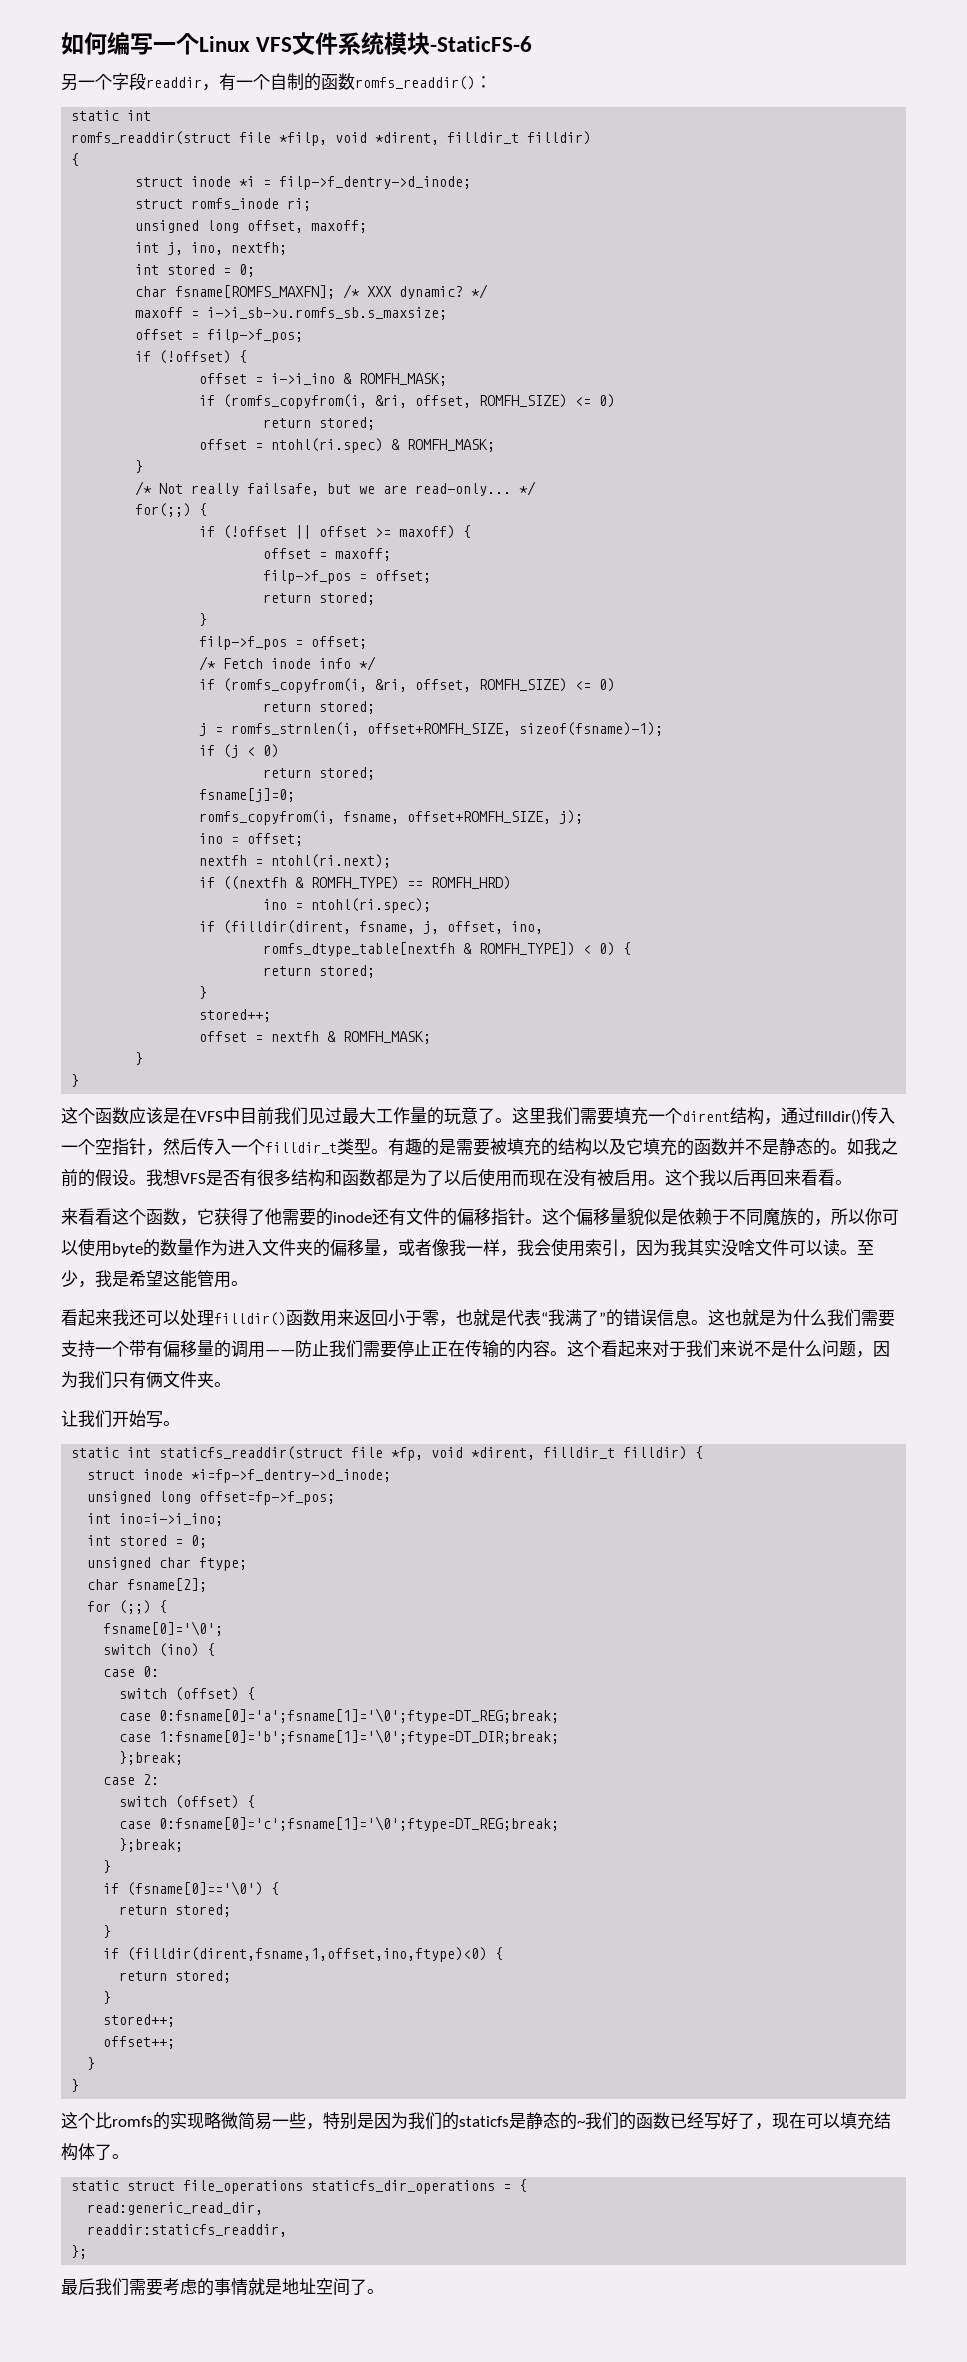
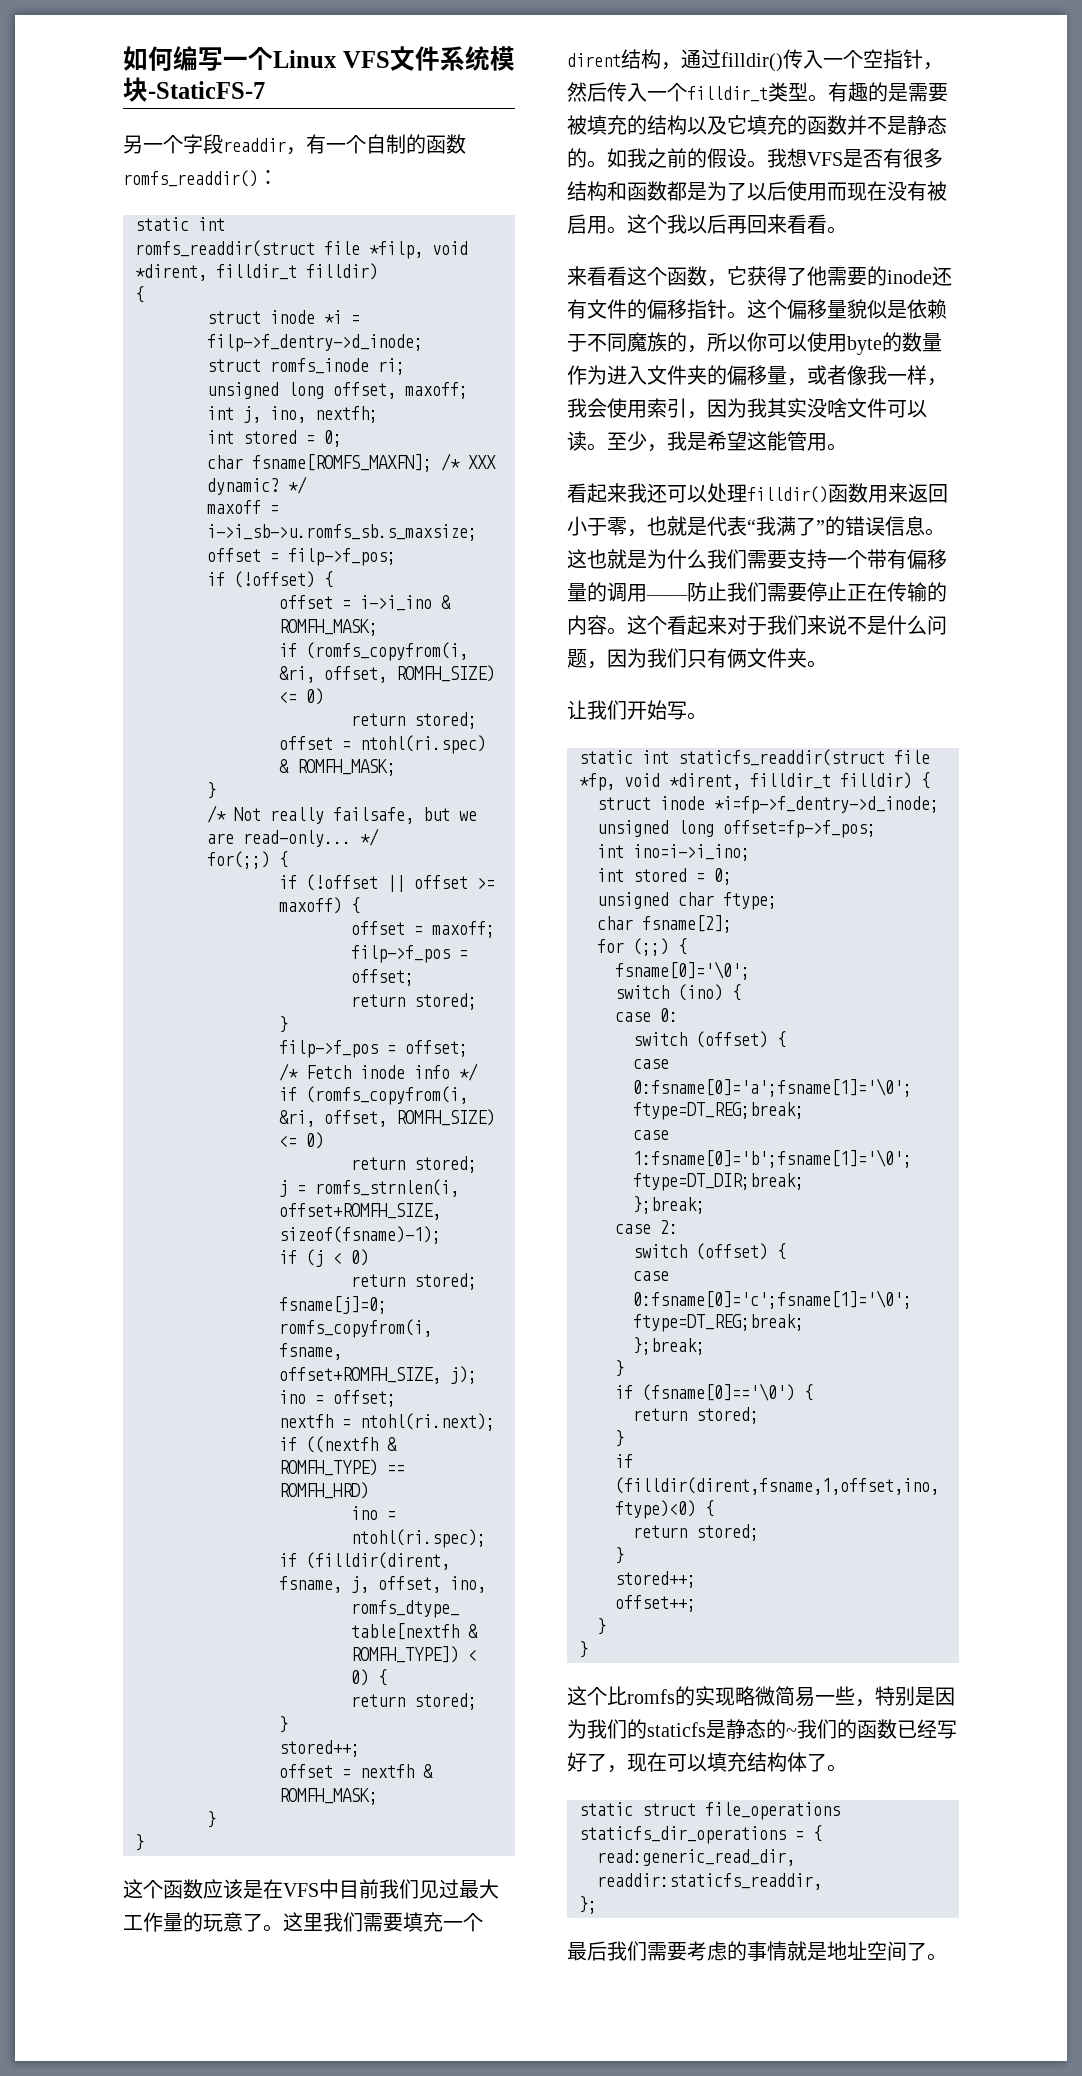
- 如何编写一个Linux VFS文件系统模块-StaticFS-6
+ 如何编写一个Linux VFS文件系统模块-StaticFS-7

